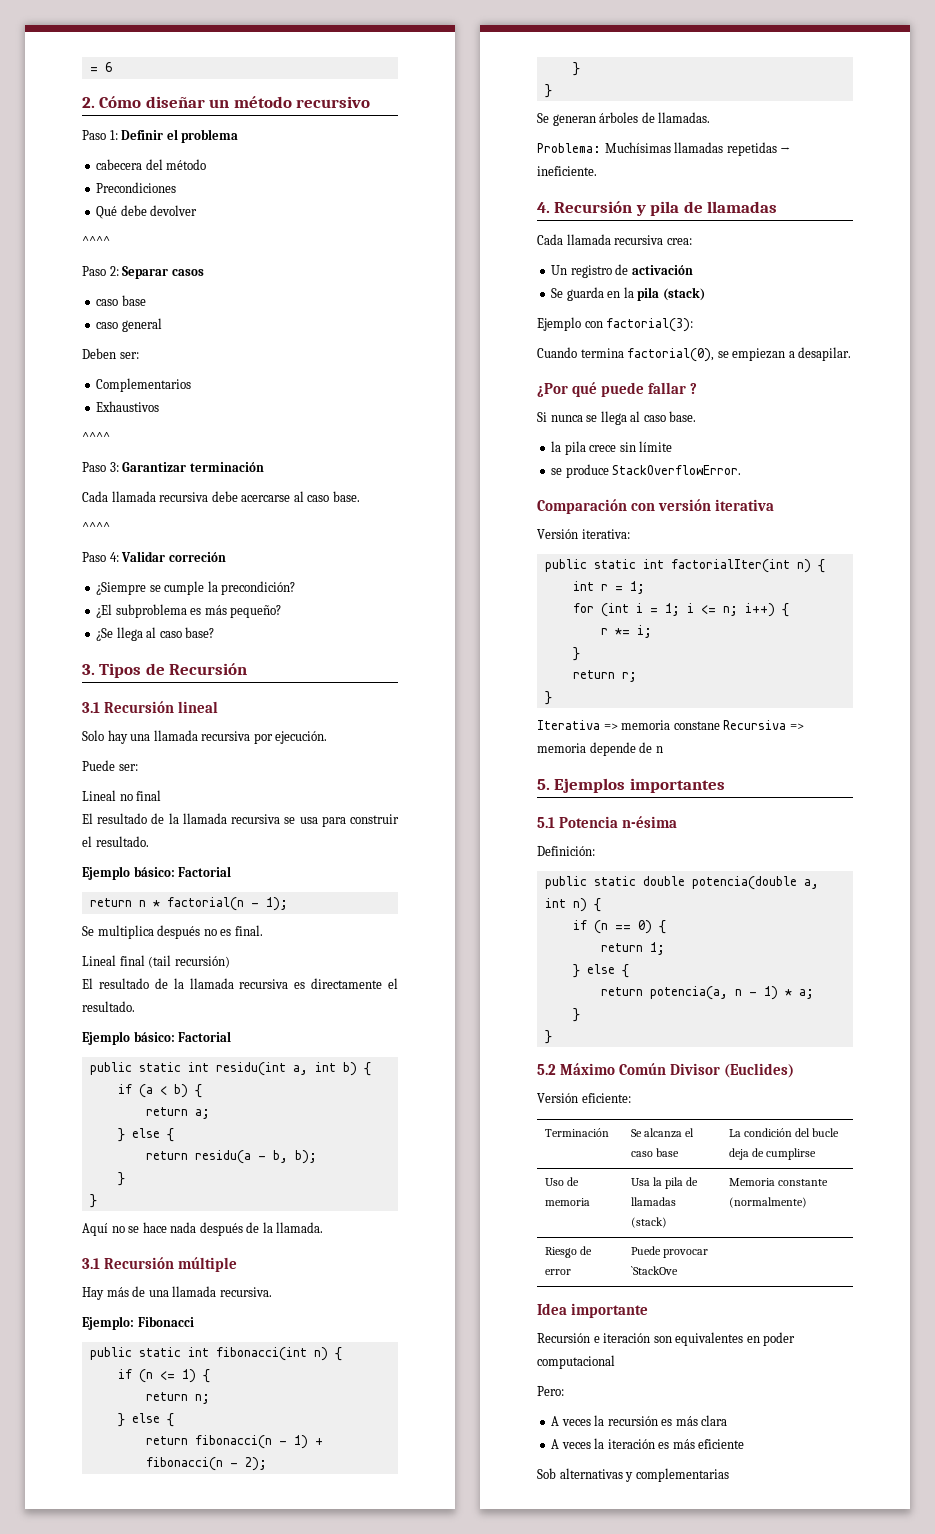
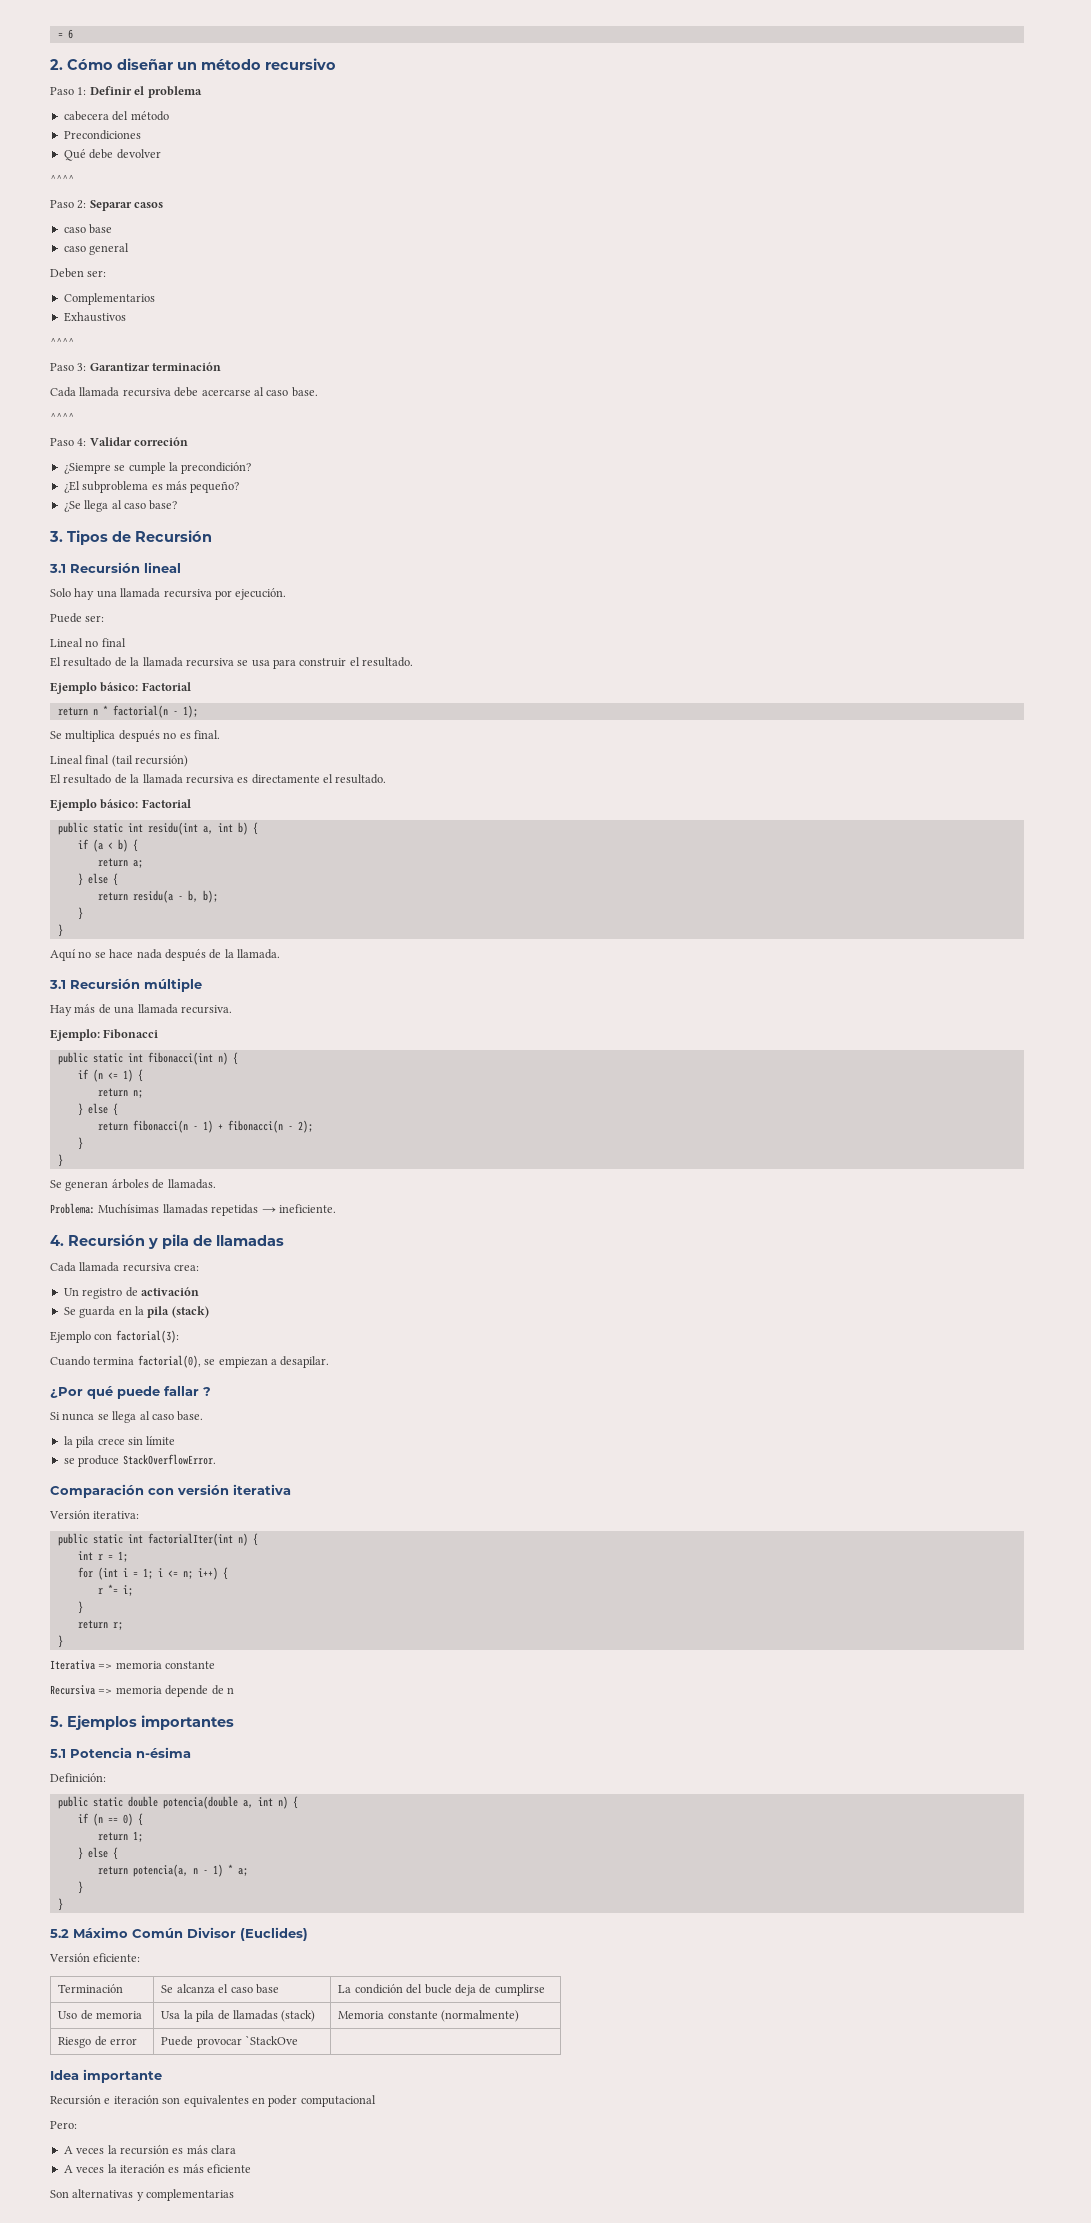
- Iterativa => memoria constane Recursiva => memoria depende de n
+ Iterativa => memoria constante
+ Recursiva => memoria depende de n
- Sob alternativas y complementarias
+ Son alternativas y complementarias

